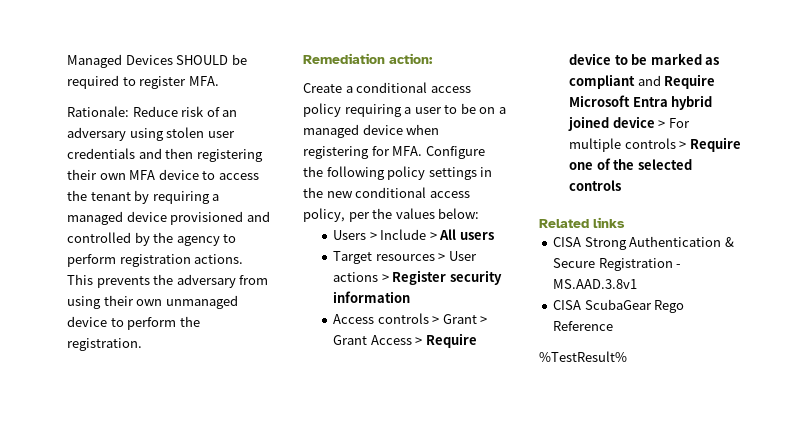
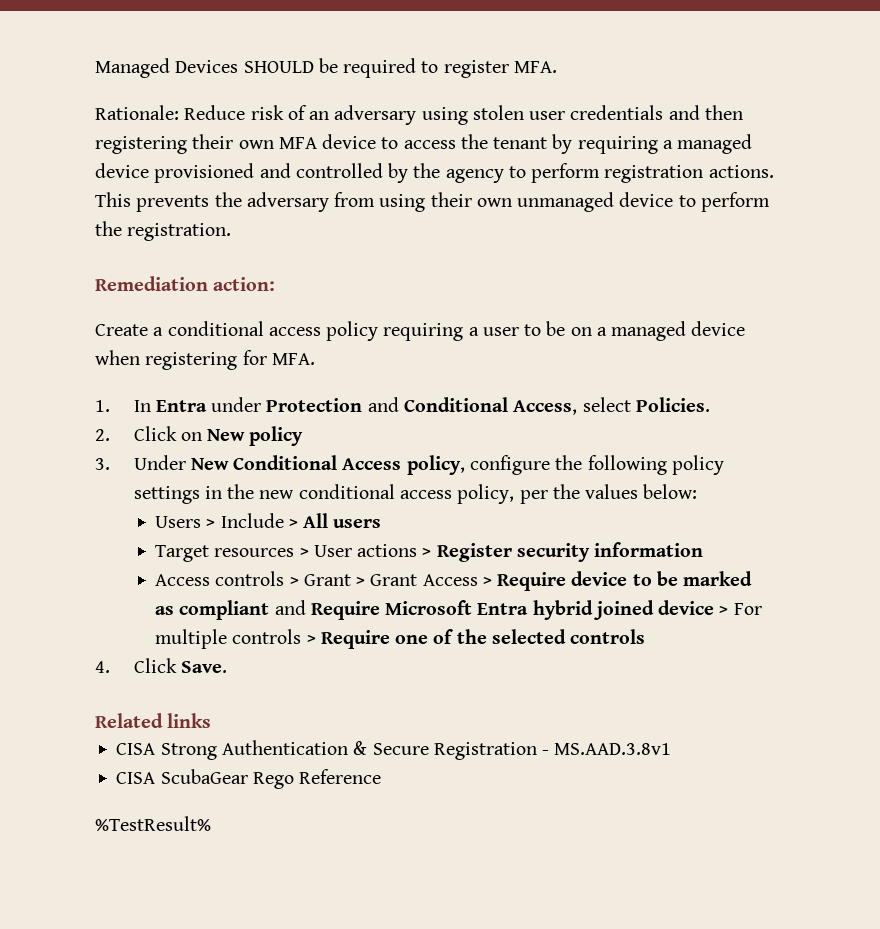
- Create a conditional access policy requiring a user to be on a managed device when registering for MFA. Configure the following policy settings in the new conditional access policy, per the values below:
+ Create a conditional access policy requiring a user to be on a managed device when registering for MFA.
+ 1. In Entra under Protection and Conditional Access, select Policies.
+ 2. Click on New policy
+ 3. Under New Conditional Access policy, configure the following policy settings in the new conditional access policy, per the values below:
+ 4. Click Save.

